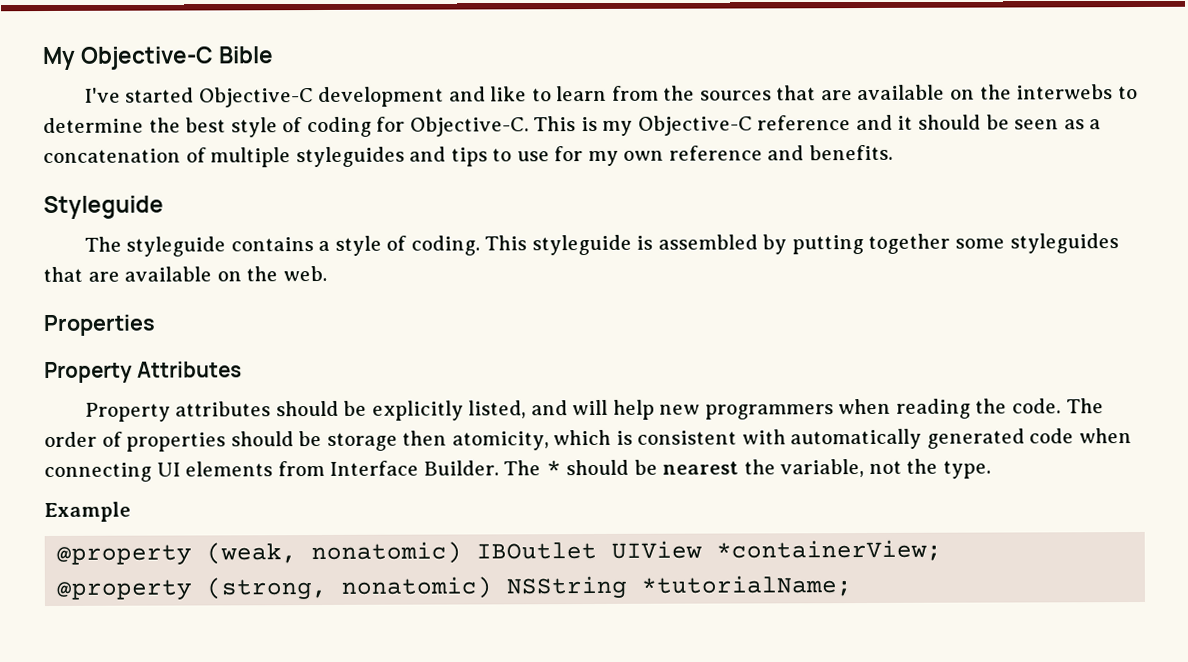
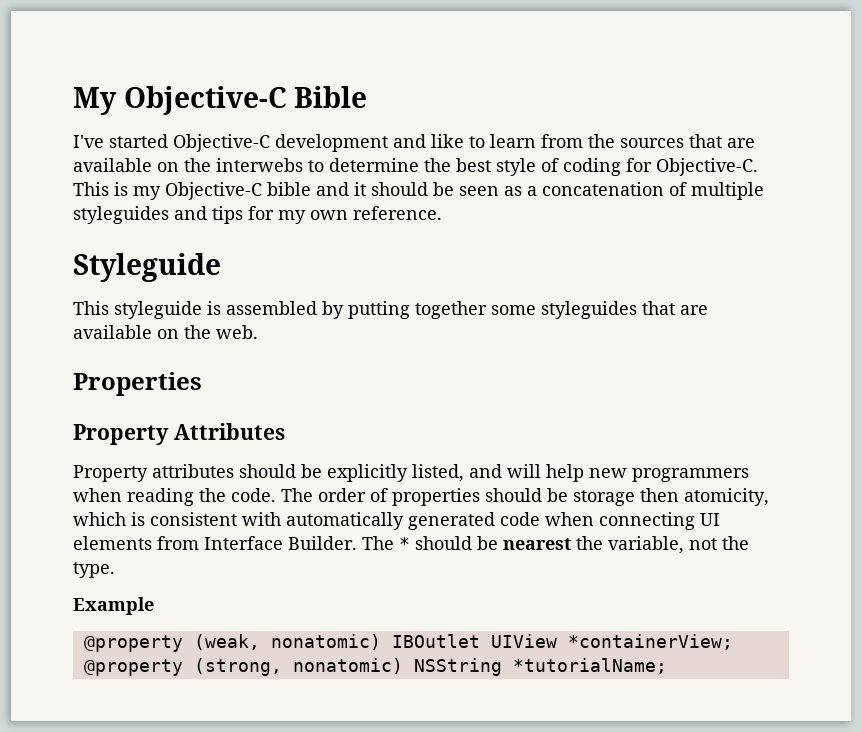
- This is my Objective-C reference and it should be seen as a concatenation of multiple styleguides and tips to use for my own reference and benefits.
+ This is my Objective-C bible and it should be seen as a concatenation of multiple styleguides and tips for my own reference.
  Styleguide
- The styleguide contains a style of coding. This styleguide is assembled by putting together some styleguides that are available on the web.
+ This styleguide is assembled by putting together some styleguides that are available on the web.

